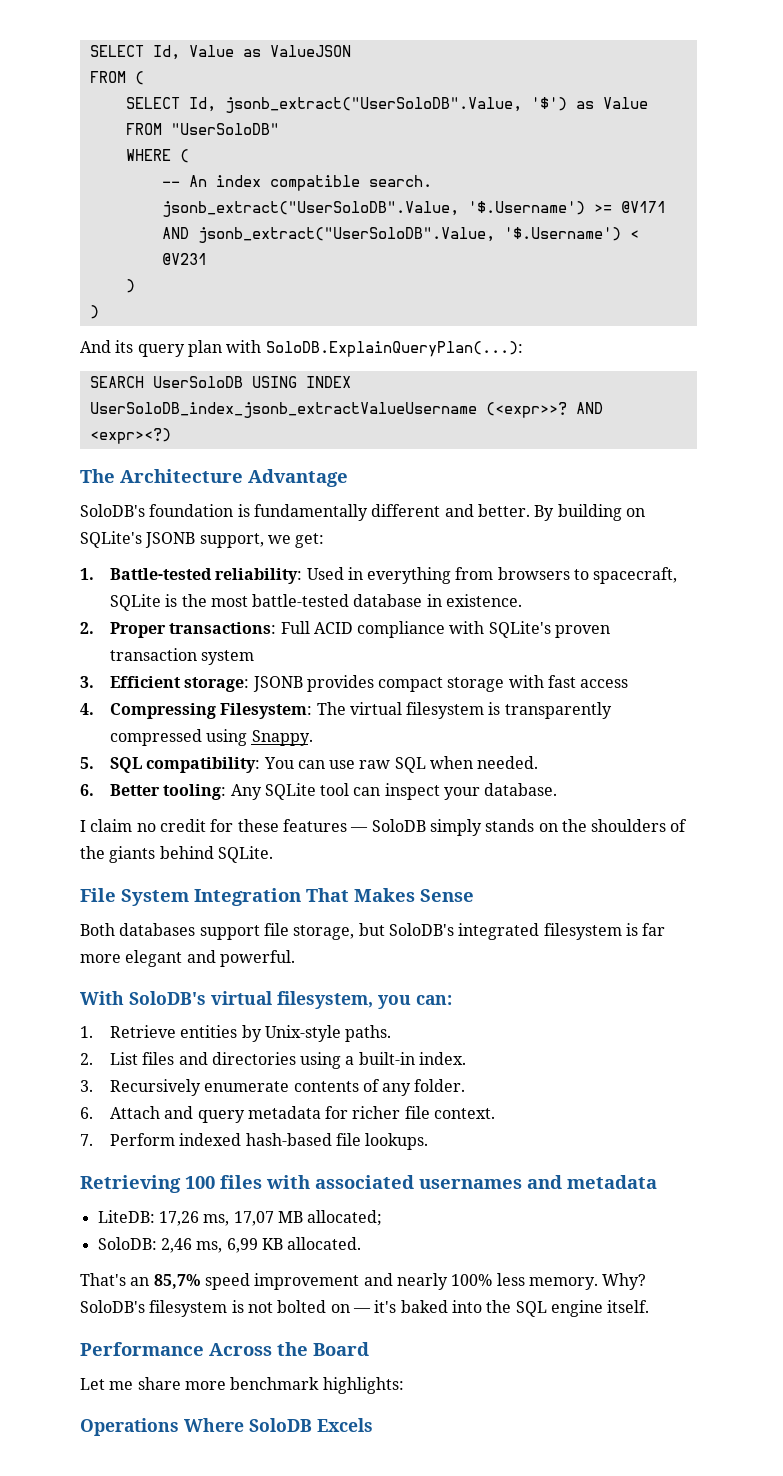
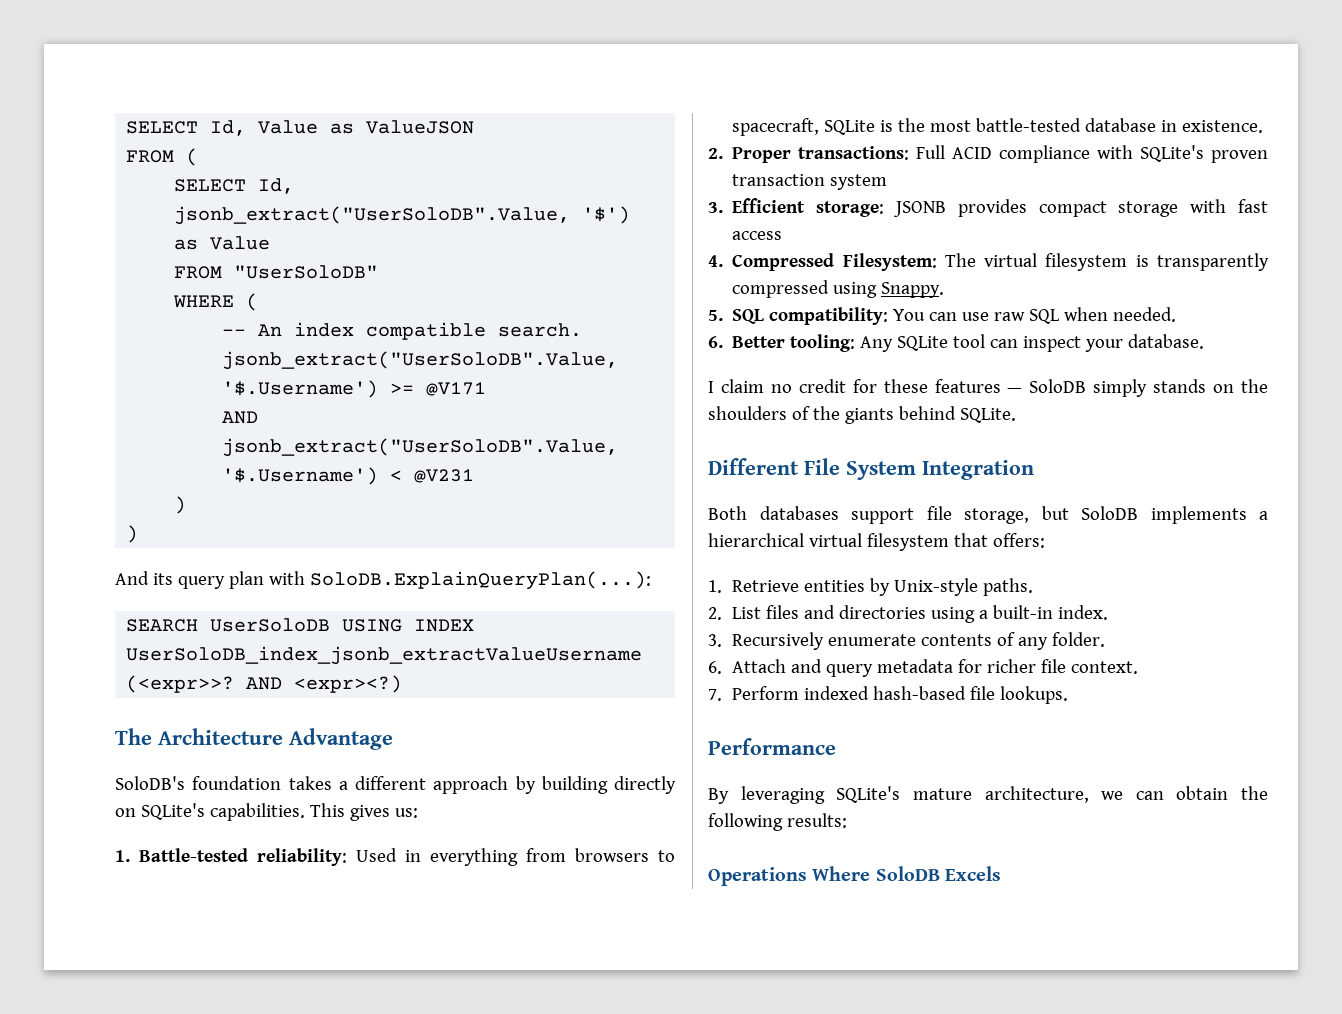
- SoloDB's foundation is fundamentally different and better. By building on SQLite's JSONB support, we get:
+ SoloDB's foundation takes a different approach by building directly on SQLite's capabilities. This gives us:
- 4. Compressing Filesystem: The virtual filesystem is transparently compressed using Snappy.
+ 4. Compressed Filesystem: The virtual filesystem is transparently compressed using Snappy.
- File System Integration That Makes Sense
+ Different File System Integration
- Both databases support file storage, but SoloDB's integrated filesystem is far more elegant and powerful.
- With SoloDB's virtual filesystem, you can:
+ Both databases support file storage, but SoloDB implements a hierarchical virtual filesystem that offers:
- Retrieving 100 files with associated usernames and metadata
- LiteDB: 17,26 ms, 17,07 MB allocated;
- SoloDB: 2,46 ms, 6,99 KB allocated.
- That's an 85,7% speed improvement and nearly 100% less memory. Why? SoloDB's filesystem is not bolted on — it's baked into the SQL engine itself.
- Performance Across the Board
- Let me share more benchmark highlights:
+ Performance
+ By leveraging SQLite's mature architecture, we can obtain the following results:

